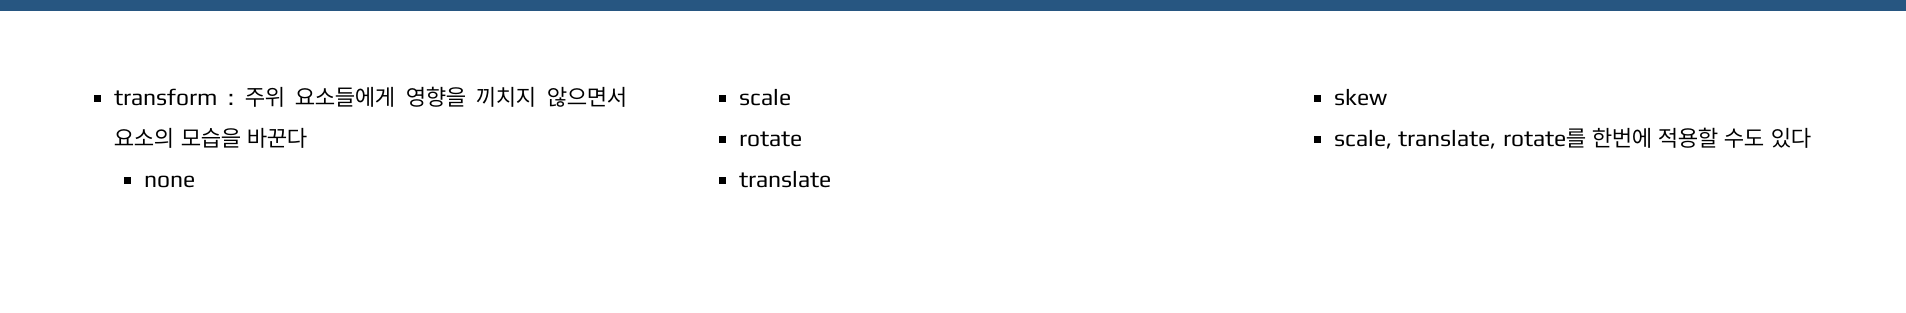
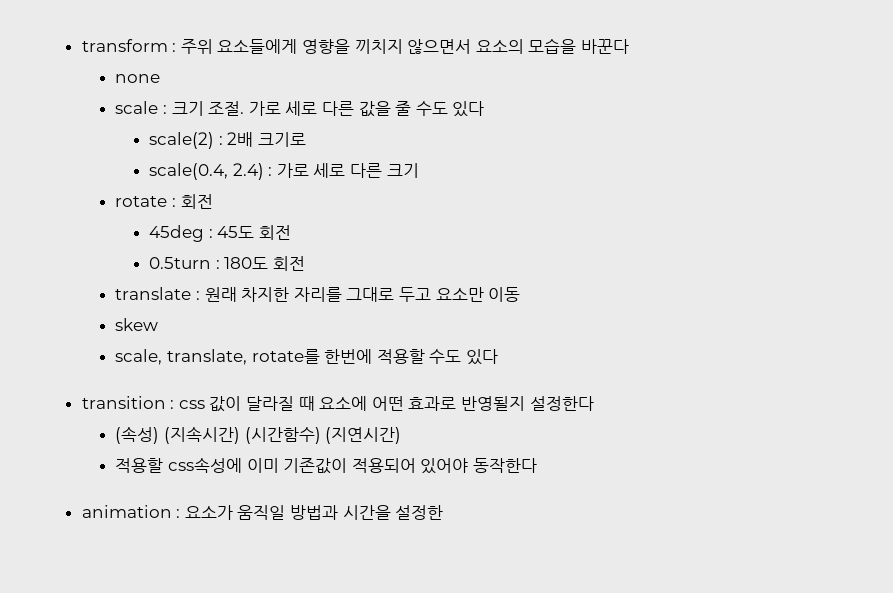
- scale
- rotate
- translate
+ scale : 크기 조절. 가로 세로 다른 값을 줄 수도 있다
+ scale(2) : 2배 크기로
+ scale(0.4, 2.4) : 가로 세로 다른 크기
+ rotate : 회전
+ 45deg : 45도 회전
+ 0.5turn : 180도 회전
+ translate : 원래 차지한 자리를 그대로 두고 요소만 이동
+ transition : css 값이 달라질 때 요소에 어떤 효과로 반영될지 설정한다
+ (속성) (지속시간) (시간함수) (지연시간)
+ 적용할 css속성에 이미 기존값이 적용되어 있어야 동작한다
+ animation : 요소가 움직일 방법과 시간을 설정한

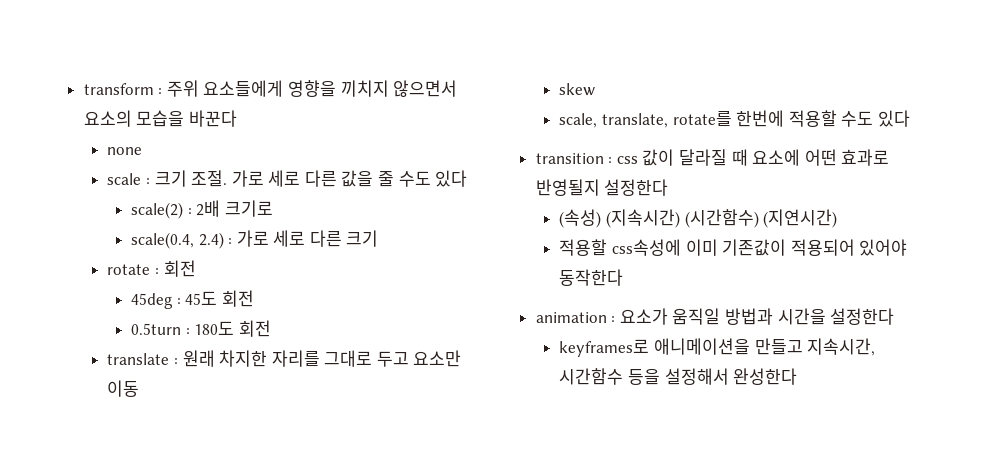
- animation : 요소가 움직일 방법과 시간을 설정한
+ animation : 요소가 움직일 방법과 시간을 설정한다
+ keyframes로 애니메이션을 만들고 지속시간, 시간함수 등을 설정해서 완성한다

